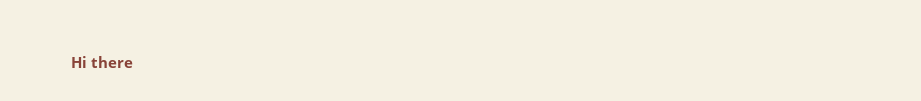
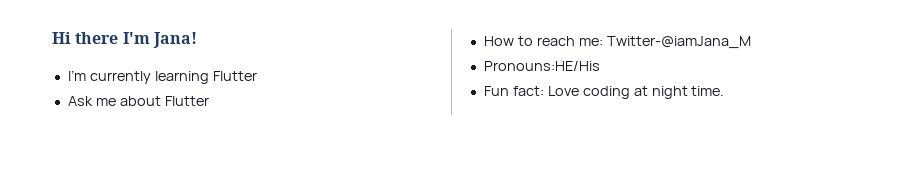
- Hi there
+ Hi there I'm Jana!
+ I’m currently learning Flutter
+ Ask me about Flutter
+ How to reach me: Twitter-@iamJana_M
+ Pronouns:HE/His
+ Fun fact: Love coding at night time.

